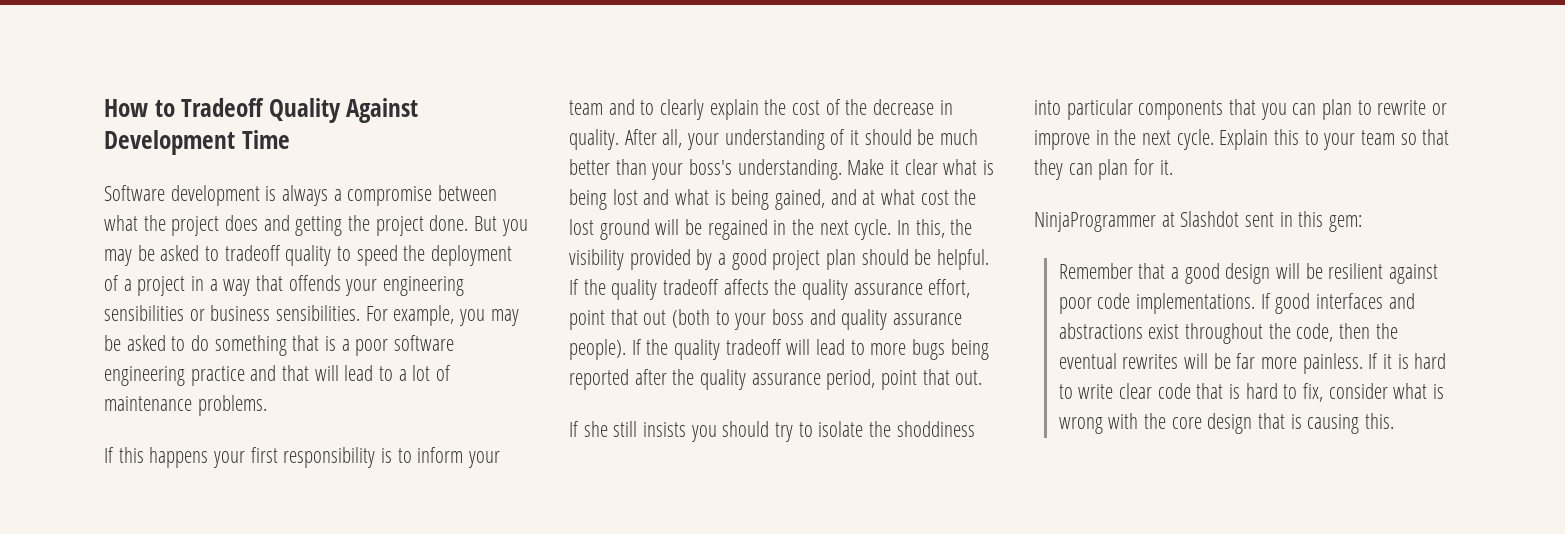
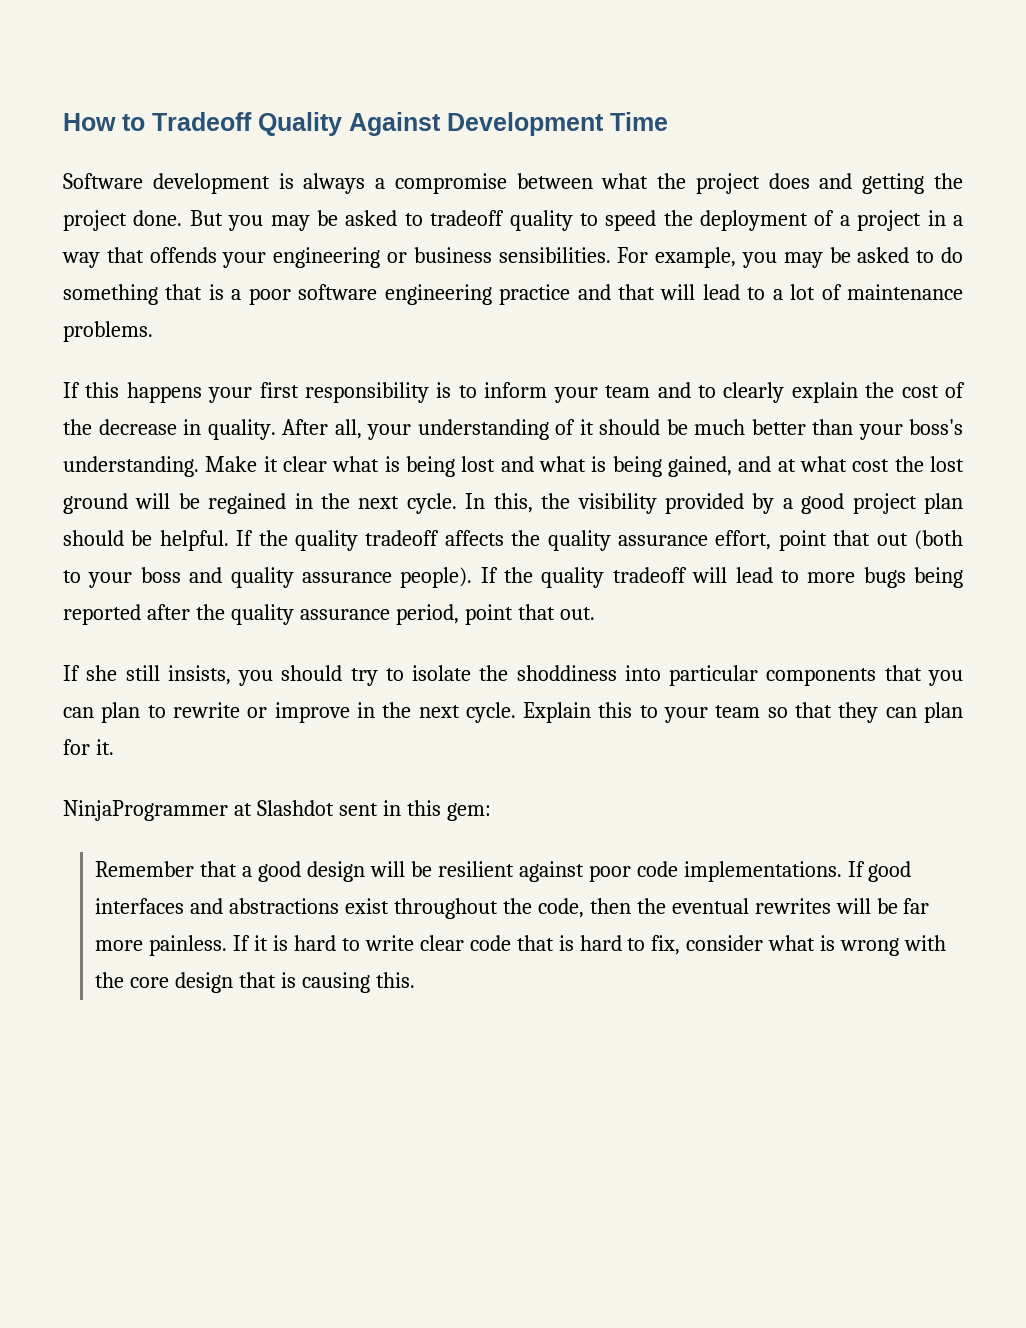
- But you may be asked to tradeoff quality to speed the deployment of a project in a way that offends your engineering sensibilities or business sensibilities.
+ But you may be asked to tradeoff quality to speed the deployment of a project in a way that offends your engineering or business sensibilities.
- If she still insists you should try to isolate the shoddiness into particular components that you can plan to rewrite or improve in the next cycle.
+ If she still insists, you should try to isolate the shoddiness into particular components that you can plan to rewrite or improve in the next cycle.

